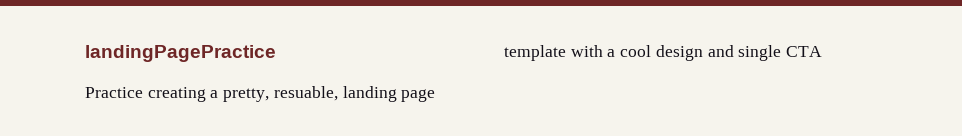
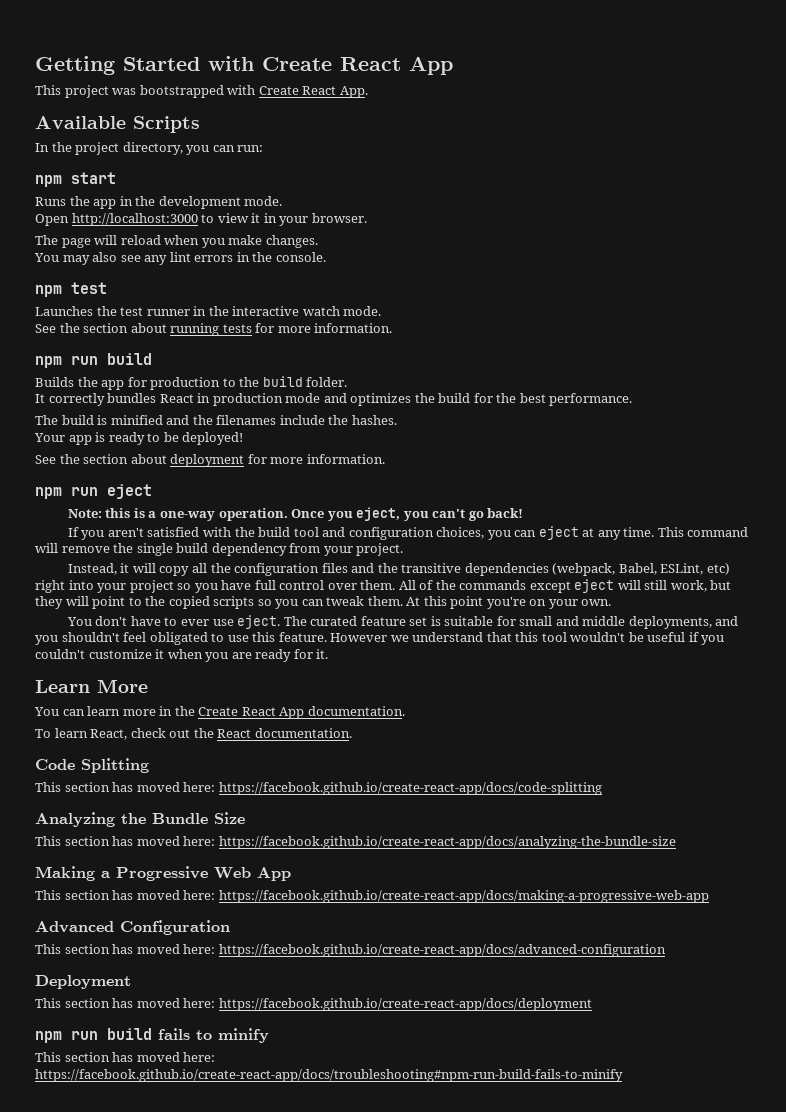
- landingPagePractice
- Practice creating a pretty, resuable, landing page template with a cool design and single CTA
+ Getting Started with Create React App
+ This project was bootstrapped with Create React App.
+ Available Scripts
+ In the project directory, you can run:
+ npm start
+ Runs the app in the development mode.
+ Open http://localhost:3000 to view it in your browser.
+ The page will reload when you make changes.
+ You may also see any lint errors in the console.
+ npm test
+ Launches the test runner in the interactive watch mode.
+ See the section about running tests for more information.
+ npm run build
+ Builds the app for production to the build folder.
+ It correctly bundles React in production mode and optimizes the build for the best performance.
+ The build is minified and the filenames include the hashes.
+ Your app is ready to be deployed!
+ See the section about deployment for more information.
+ npm run eject
+ Note: this is a one-way operation. Once you eject, you can't go back!
+ If you aren't satisfied with the build tool and configuration choices, you can eject at any time. This command will remove the single build dependency from your project.
+ Instead, it will copy all the configuration files and the transitive dependencies (webpack, Babel, ESLint, etc) right into your project so you have full control over them. All of the commands except eject will still work, but they will point to the copied scripts so you can tweak them. At this point you're on your own.
+ You don't have to ever use eject. The curated feature set is suitable for small and middle deployments, and you shouldn't feel obligated to use this feature. However we understand that this tool wouldn't be useful if you couldn't customize it when you are ready for it.
+ Learn More
+ You can learn more in the Create React App documentation.
+ To learn React, check out the React documentation.
+ Code Splitting
+ This section has moved here: https://facebook.github.io/create-react-app/docs/code-splitting
+ Analyzing the Bundle Size
+ This section has moved here: https://facebook.github.io/create-react-app/docs/analyzing-the-bundle-size
+ Making a Progressive Web App
+ This section has moved here: https://facebook.github.io/create-react-app/docs/making-a-progressive-web-app
+ Advanced Configuration
+ This section has moved here: https://facebook.github.io/create-react-app/docs/advanced-configuration
+ Deployment
+ This section has moved here: https://facebook.github.io/create-react-app/docs/deployment
+ npm run build fails to minify
+ This section has moved here: https://facebook.github.io/create-react-app/docs/troubleshooting#npm-run-build-fails-to-minify

